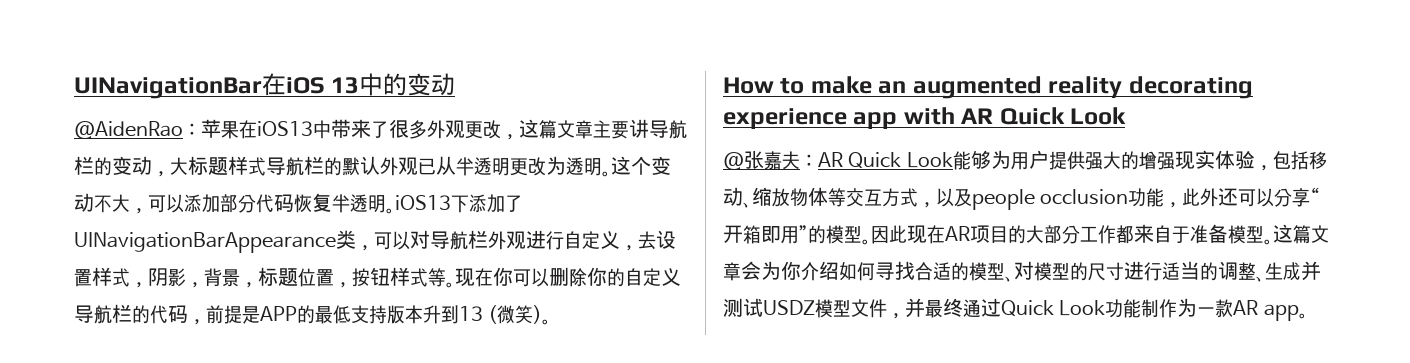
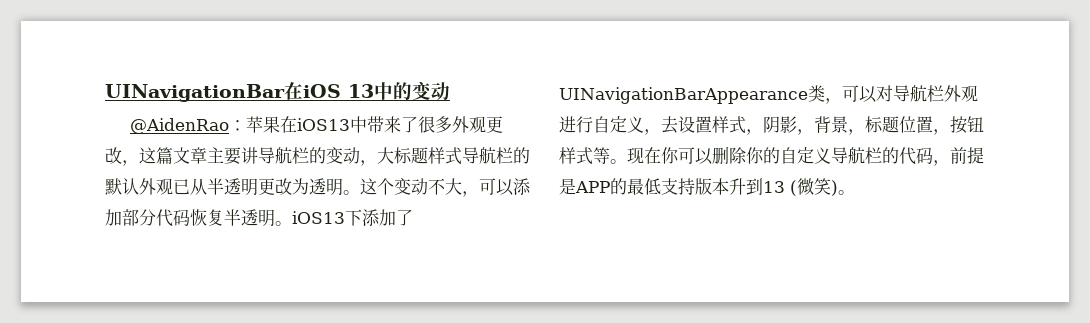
- How to make an augmented reality decorating experience app with AR Quick Look
- @张嘉夫：AR Quick Look能够为用户提供强大的增强现实体验，包括移动、缩放物体等交互方式，以及people occlusion功能，此外还可以分享“开箱即用”的模型。因此现在AR项目的大部分工作都来自于准备模型。这篇文章会为你介绍如何寻找合适的模型、对模型的尺寸进行适当的调整、生成并测试USDZ模型文件，并最终通过Quick Look功能制作为一款AR app。

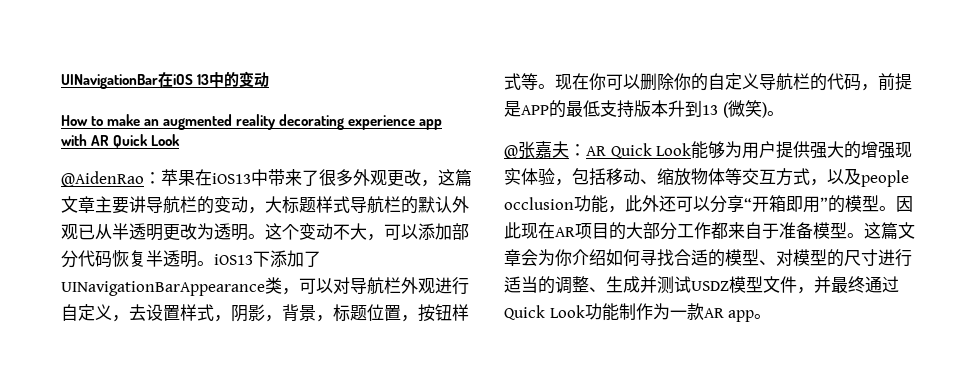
+ How to make an augmented reality decorating experience app with AR Quick Look
+ @张嘉夫：AR Quick Look能够为用户提供强大的增强现实体验，包括移动、缩放物体等交互方式，以及people occlusion功能，此外还可以分享“开箱即用”的模型。因此现在AR项目的大部分工作都来自于准备模型。这篇文章会为你介绍如何寻找合适的模型、对模型的尺寸进行适当的调整、生成并测试USDZ模型文件，并最终通过Quick Look功能制作为一款AR app。

